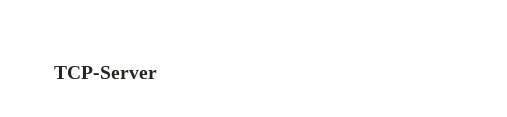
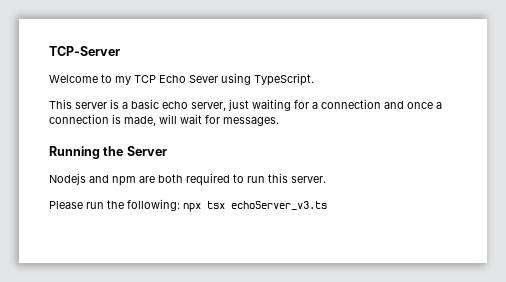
+ Welcome to my TCP Echo Sever using TypeScript.
+ This server is a basic echo server, just waiting for a connection and once a connection is made, will wait for messages.
+ Running the Server
+ Nodejs and npm are both required to run this server.
+ Please run the following: npx tsx echoServer_v3.ts

